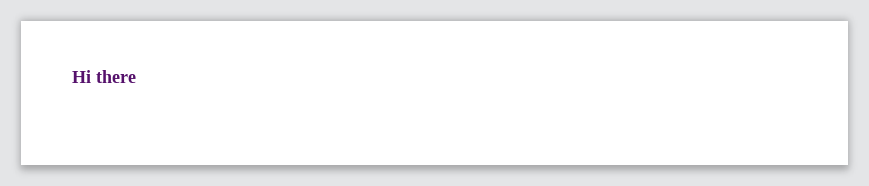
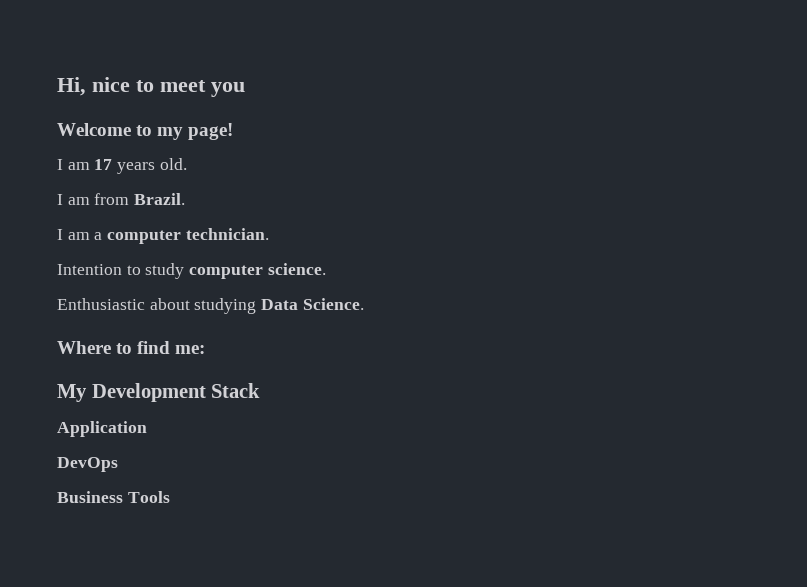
- Hi there
+ Hi, nice to meet you
+ Welcome to my page!
+ I am 17 years old.
+ I am from Brazil.
+ I am a computer technician.
+ Intention to study computer science.
+ Enthusiastic about studying Data Science.
+ Where to find me:
+ My Development Stack
+ Application
+ DevOps
+ Business Tools

